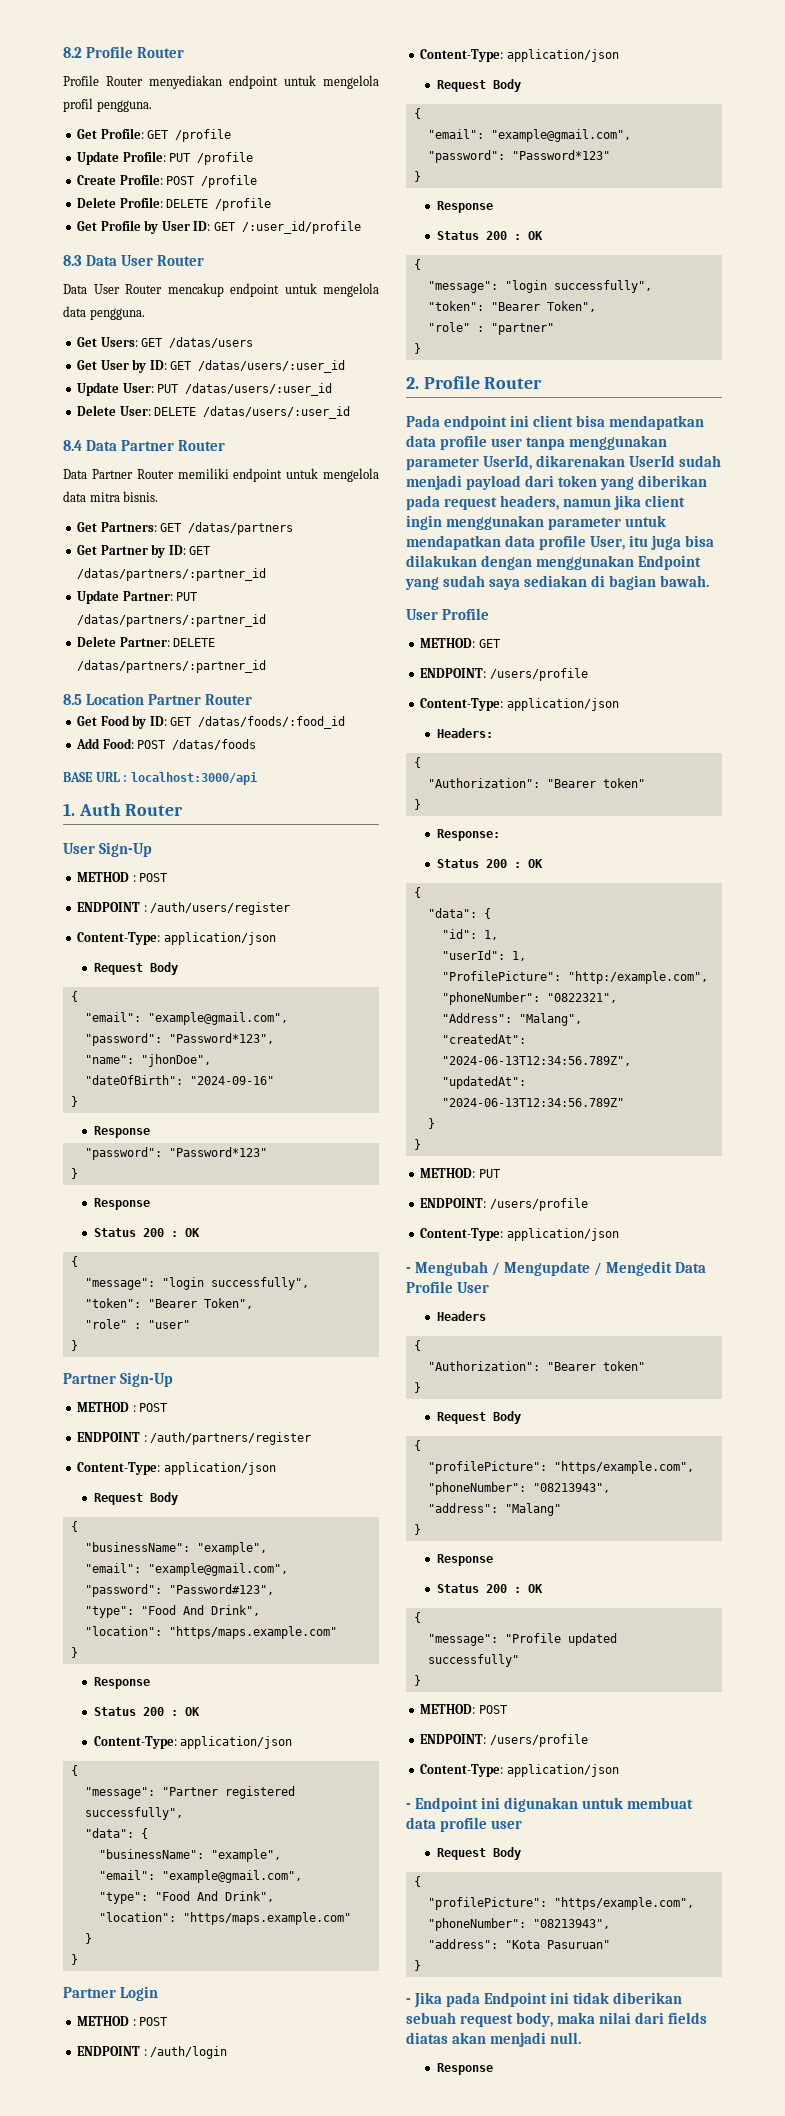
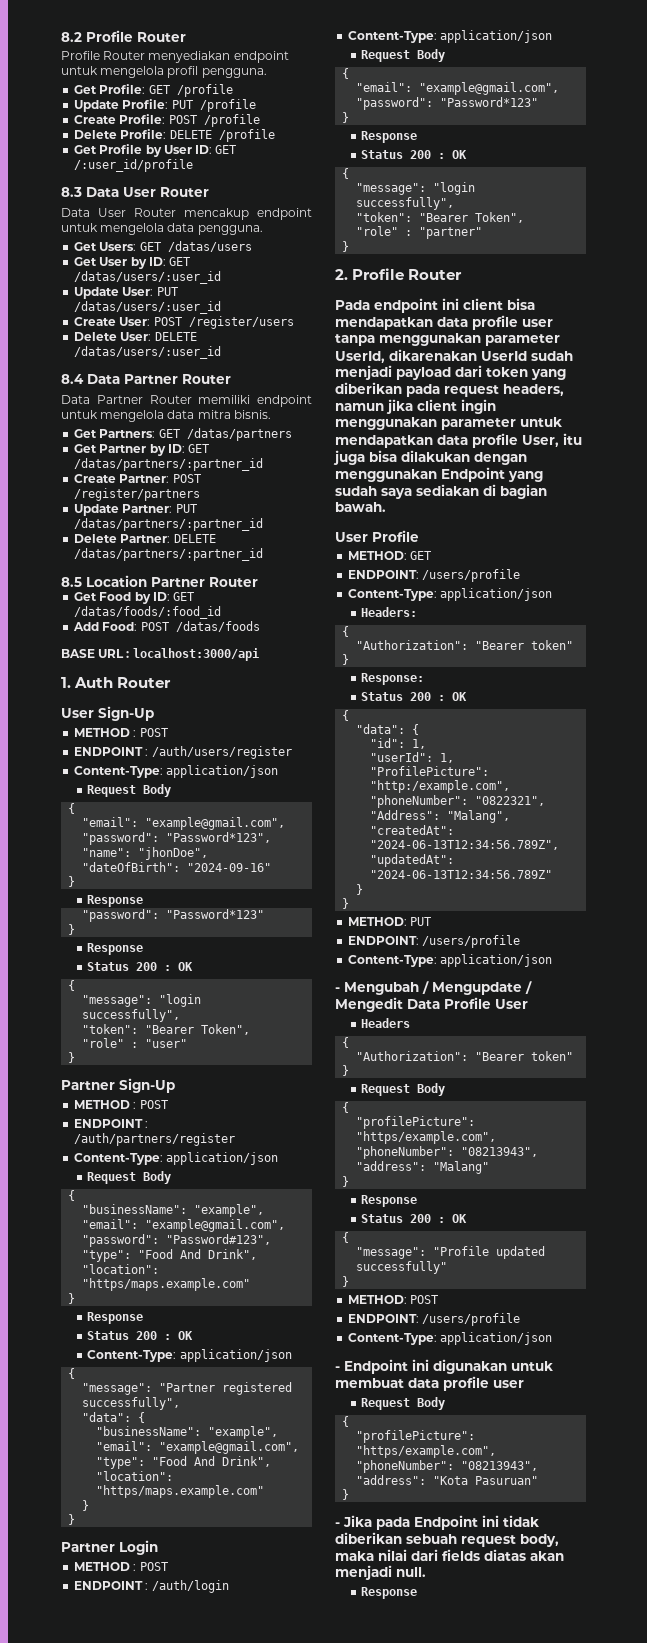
+ Create User: POST /register/users
+ Create Partner: POST /register/partners

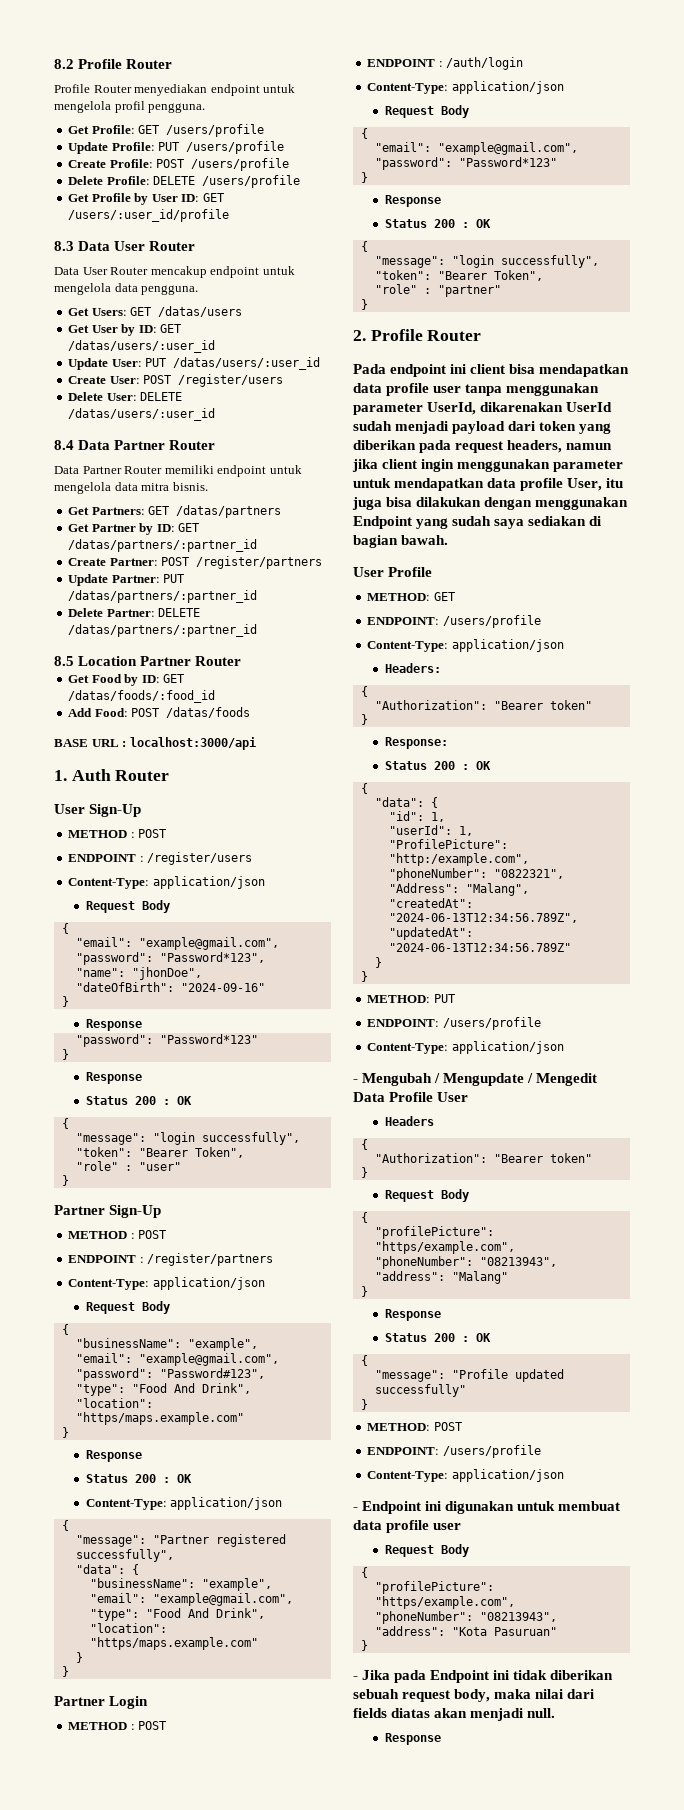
- Get Profile: GET /profile
+ Get Profile: GET /users/profile
- Update Profile: PUT /profile
+ Update Profile: PUT /users/profile
- Create Profile: POST /profile
+ Create Profile: POST /users/profile
- Delete Profile: DELETE /profile
+ Delete Profile: DELETE /users/profile
- Get Profile by User ID: GET /:user_id/profile
+ Get Profile by User ID: GET /users/:user_id/profile
- ENDPOINT : /auth/users/register
+ ENDPOINT : /register/users
- ENDPOINT : /auth/partners/register
+ ENDPOINT : /register/partners

